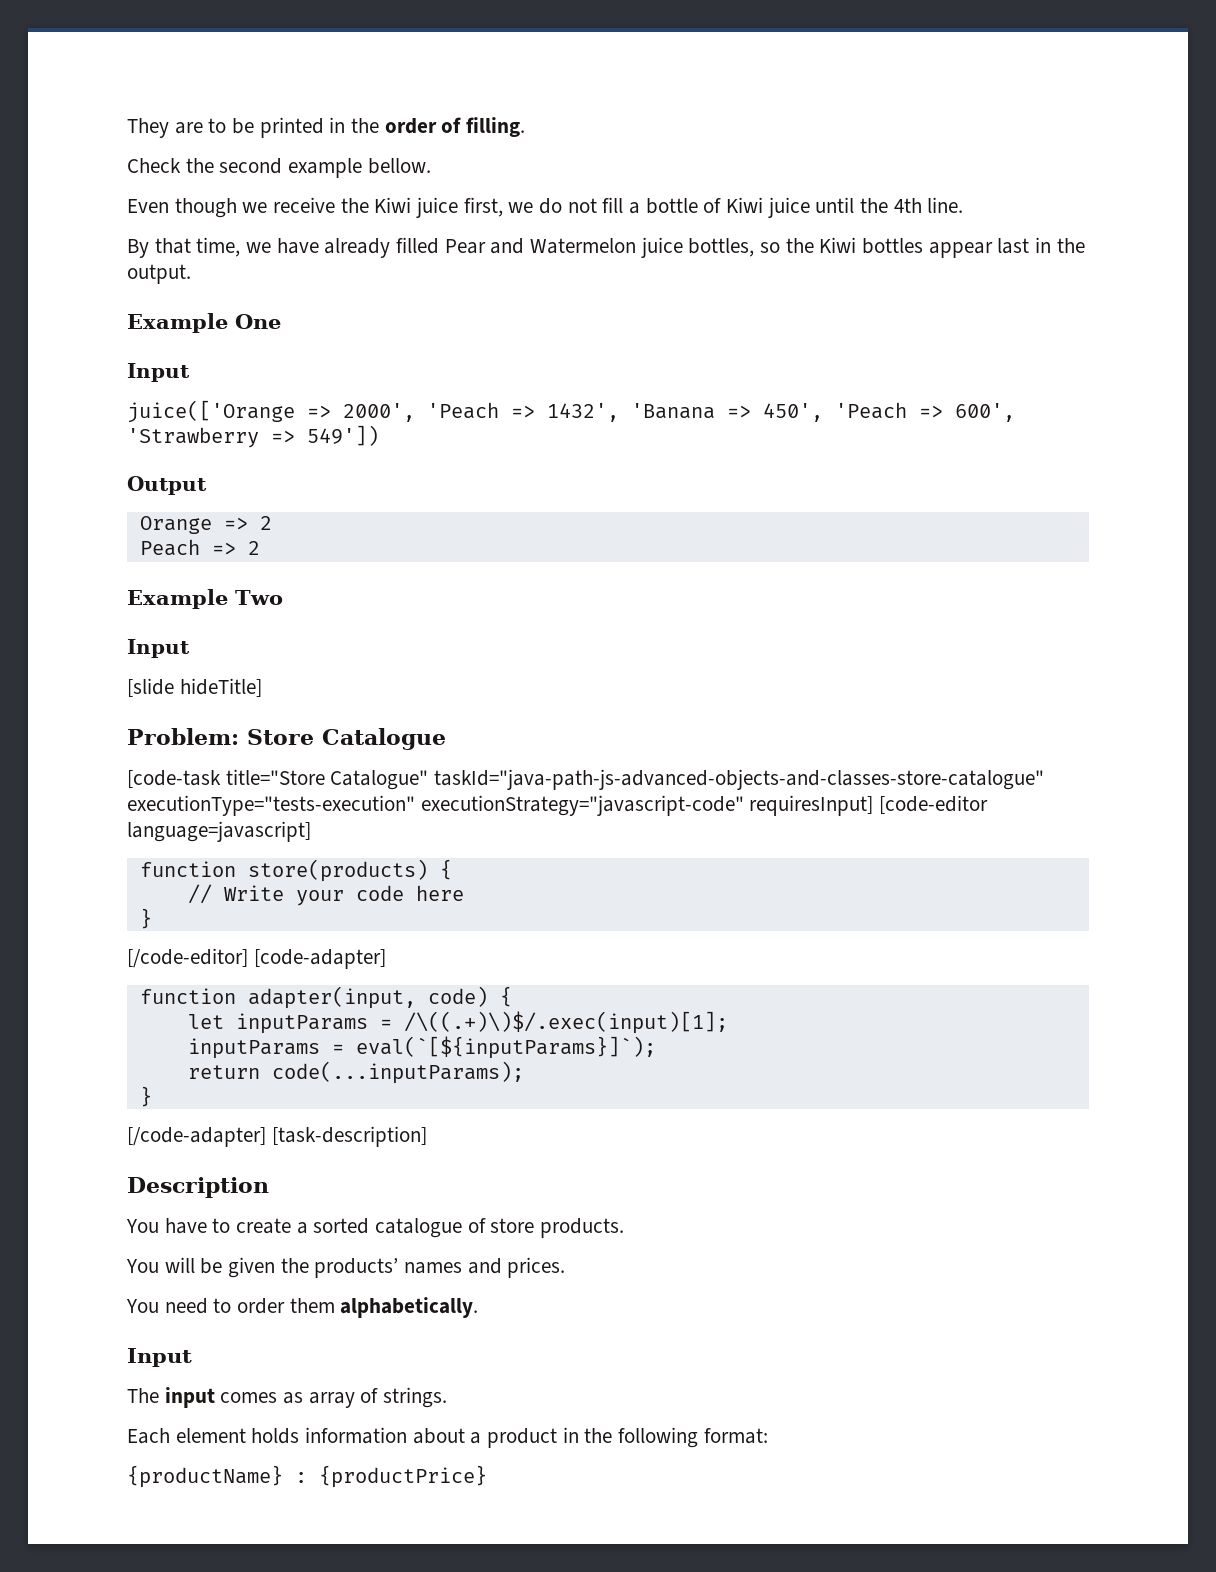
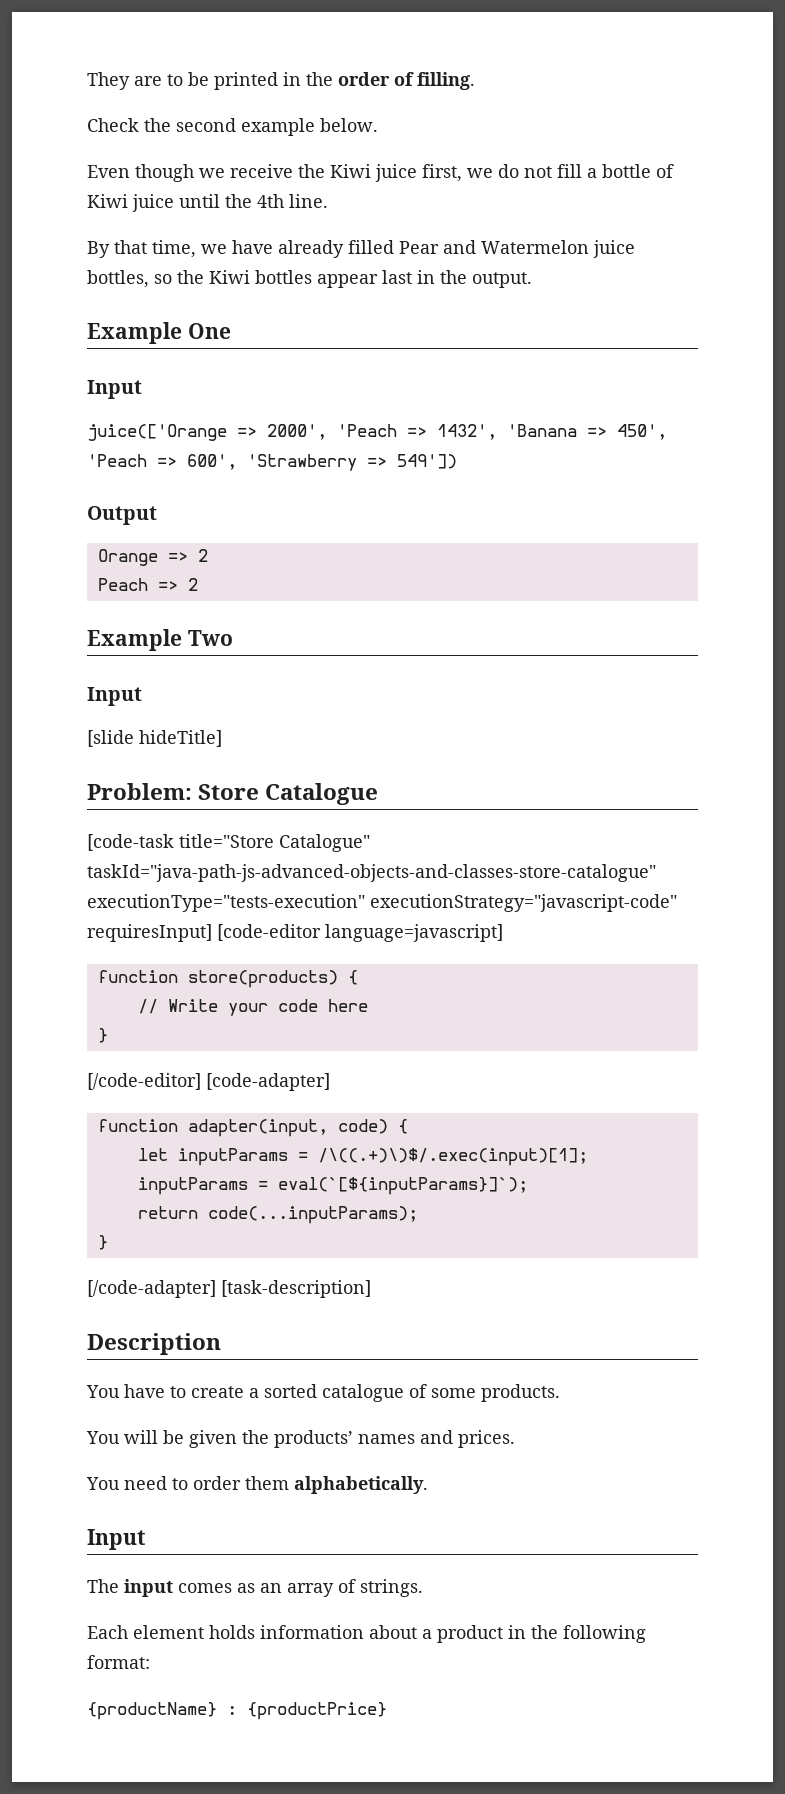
- Check the second example bellow.
+ Check the second example below.
- You have to create a sorted catalogue of store products.
+ You have to create a sorted catalogue of some products.
- The input comes as array of strings.
+ The input comes as an array of strings.

